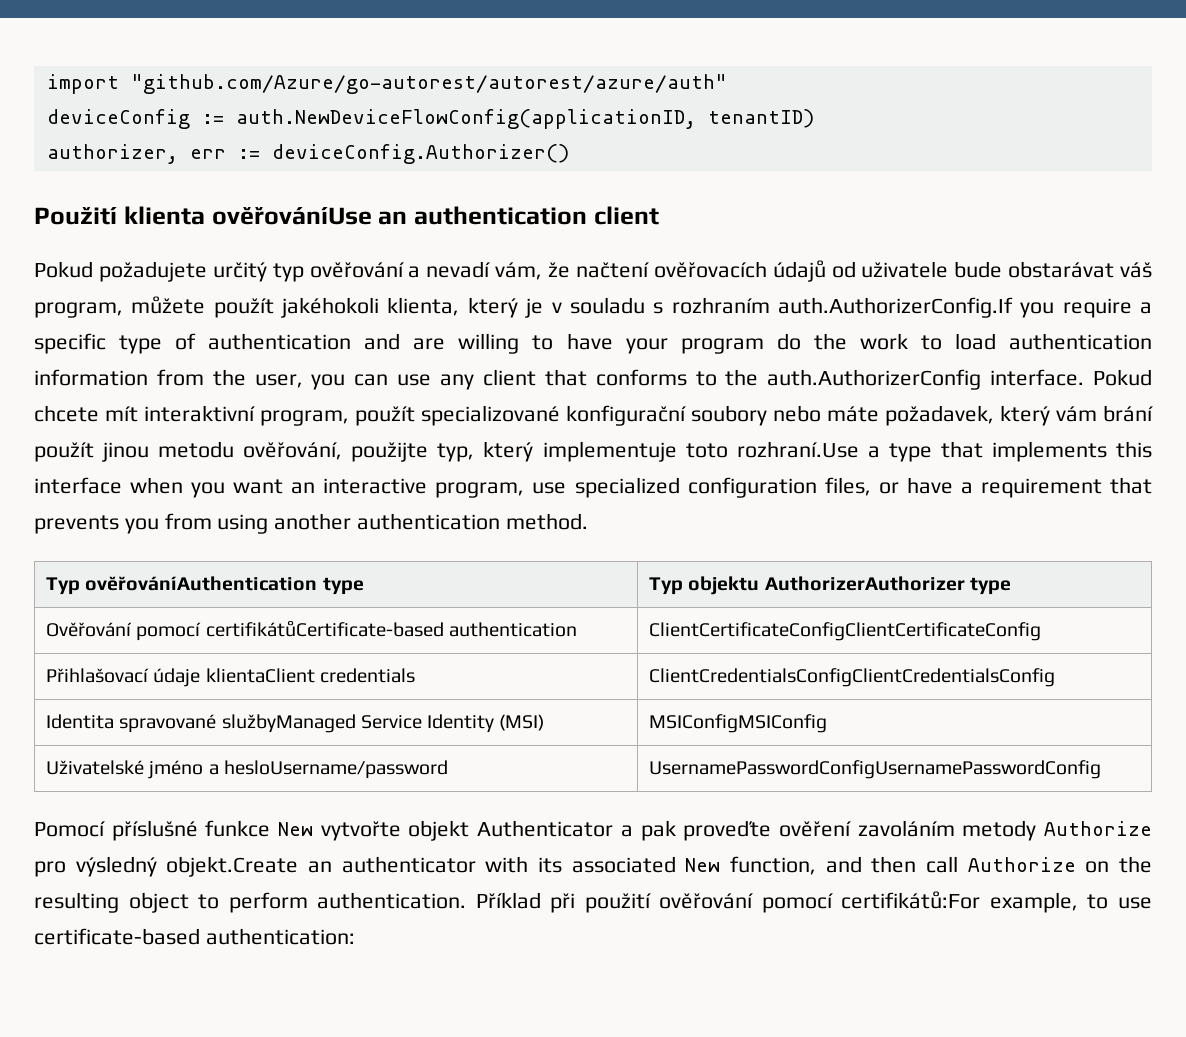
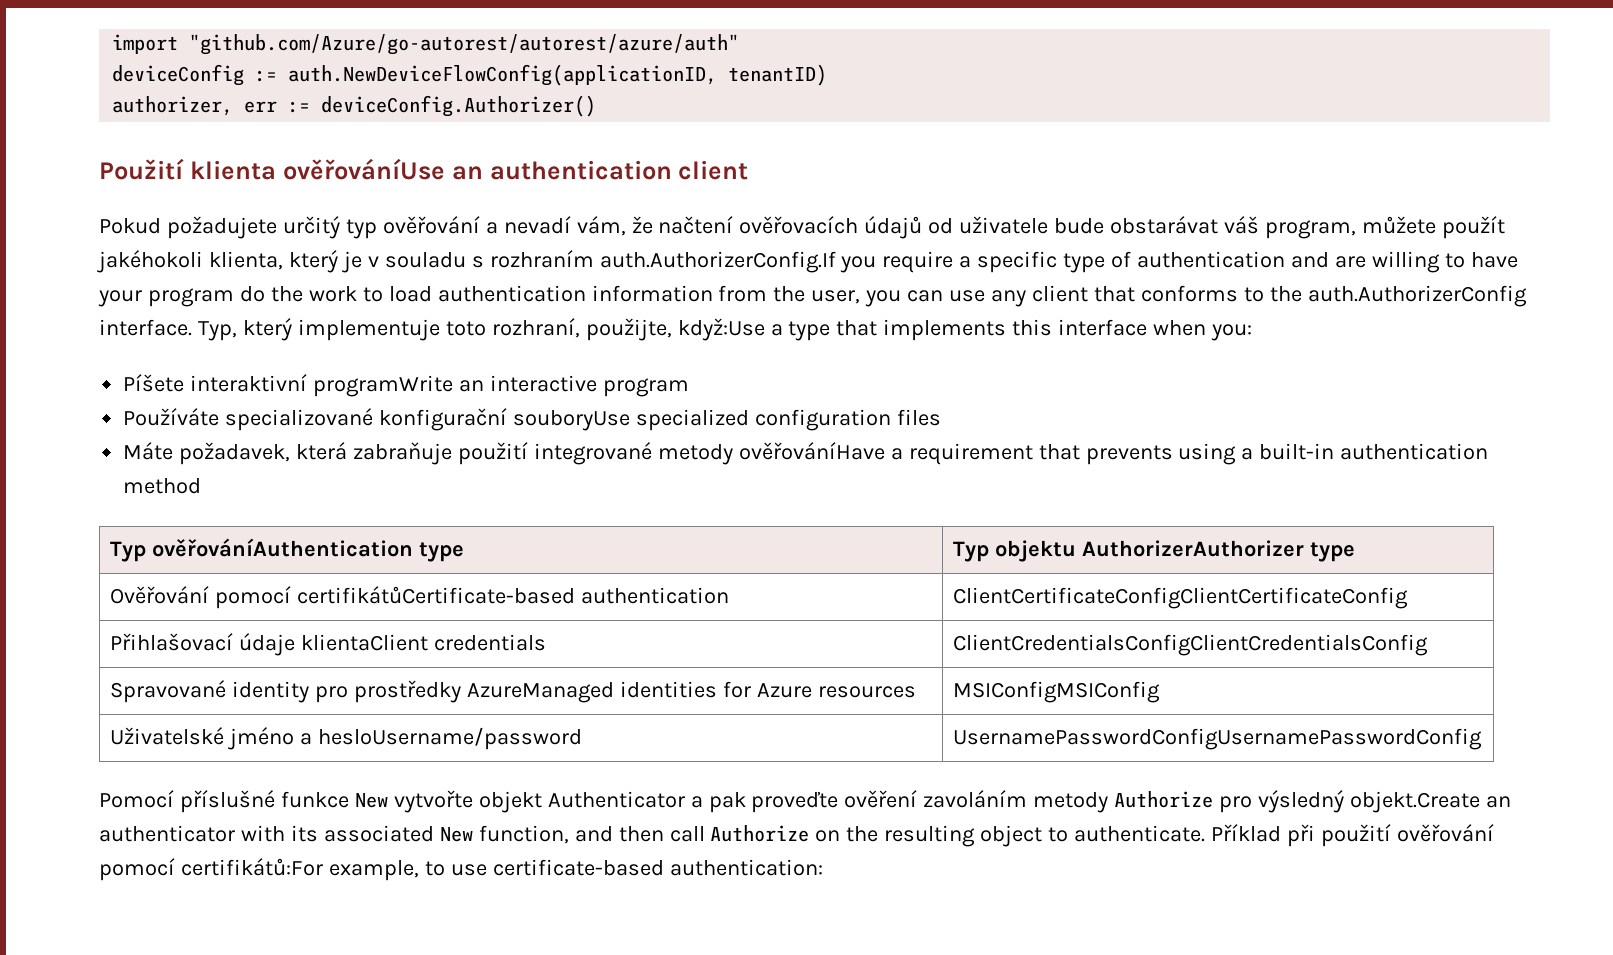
- Pokud chcete mít interaktivní program, použít specializované konfigurační soubory nebo máte požadavek, který vám brání použít jinou metodu ověřování, použijte typ, který implementuje toto rozhraní.Use a type that implements this interface when you want an interactive program, use specialized configuration files, or have a requirement that prevents you from using another authentication method.
+ Typ, který implementuje toto rozhraní, použijte, když:Use a type that implements this interface when you:
+ Píšete interaktivní programWrite an interactive program
+ Používáte specializované konfigurační souboryUse specialized configuration files
+ Máte požadavek, která zabraňuje použití integrované metody ověřováníHave a requirement that prevents using a built-in authentication method
- Identita spravované službyManaged Service Identity (MSI) | MSIConfigMSIConfig
+ Spravované identity pro prostředky AzureManaged identities for Azure resources | MSIConfigMSIConfig
- Pomocí příslušné funkce New vytvořte objekt Authenticator a pak proveďte ověření zavoláním metody Authorize pro výsledný objekt.Create an authenticator with its associated New function, and then call Authorize on the resulting object to perform authentication.
+ Pomocí příslušné funkce New vytvořte objekt Authenticator a pak proveďte ověření zavoláním metody Authorize pro výsledný objekt.Create an authenticator with its associated New function, and then call Authorize on the resulting object to authenticate.

